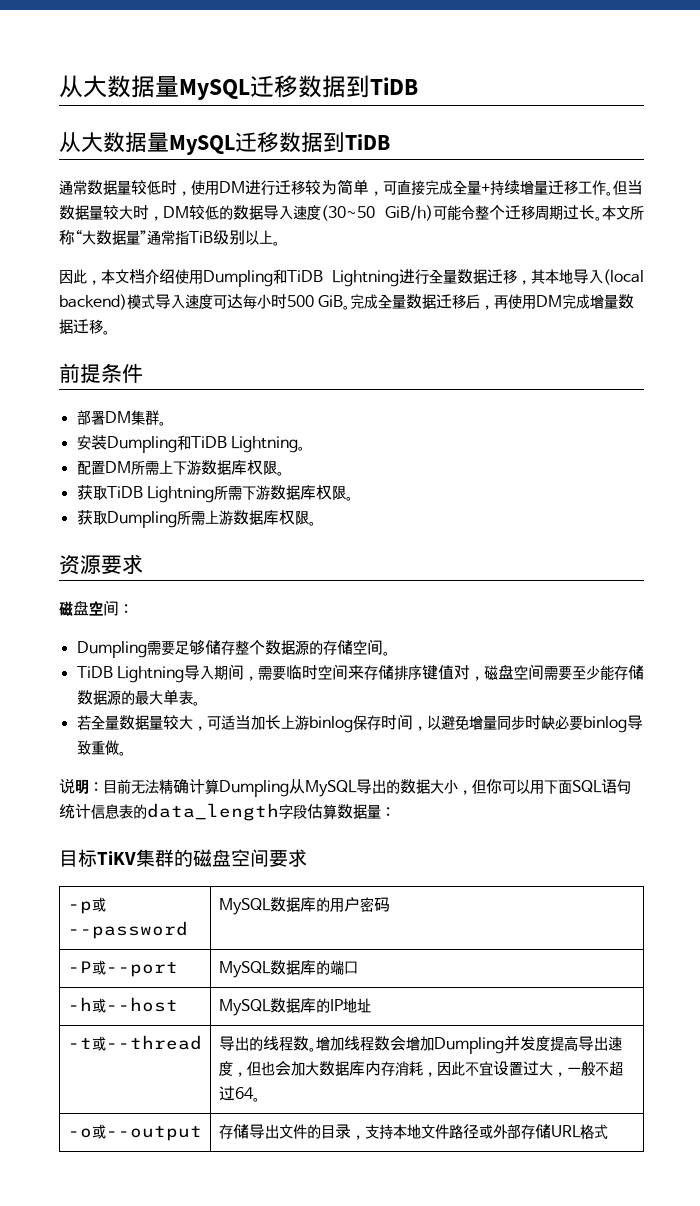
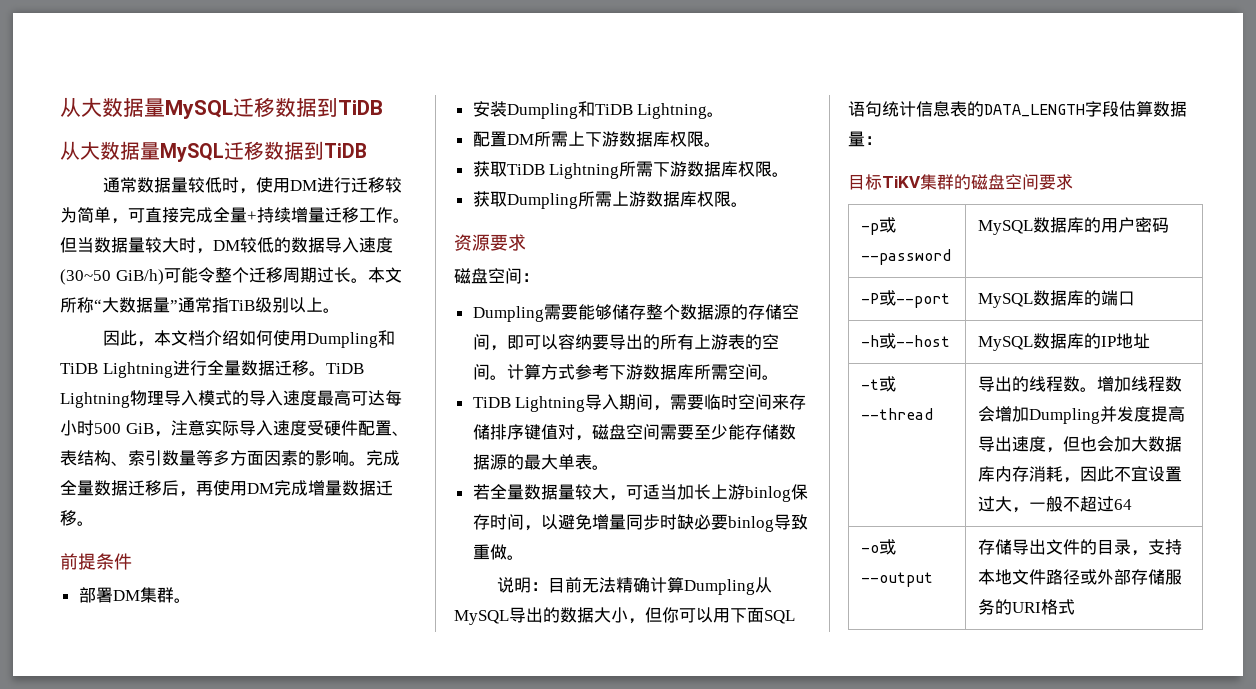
- 因此，本文档介绍使用Dumpling和TiDB Lightning进行全量数据迁移，其本地导入(local backend)模式导入速度可达每小时500 GiB。
+ 因此，本文档介绍如何使用Dumpling和TiDB Lightning进行全量数据迁移。TiDB Lightning物理导入模式的导入速度最高可达每小时500 GiB，注意实际导入速度受硬件配置、表结构、索引数量等多方面因素的影响。
- Dumpling需要足够储存整个数据源的存储空间。
+ Dumpling需要能够储存整个数据源的存储空间，即可以容纳要导出的所有上游表的空间。计算方式参考下游数据库所需空间。
- 说明：目前无法精确计算Dumpling从MySQL导出的数据大小，但你可以用下面SQL语句统计信息表的data_length字段估算数据量：
+ 说明：目前无法精确计算Dumpling从MySQL导出的数据大小，但你可以用下面SQL语句统计信息表的DATA_LENGTH字段估算数据量：
- -t或--thread | 导出的线程数。增加线程数会增加Dumpling并发度提高导出速度，但也会加大数据库内存消耗，因此不宜设置过大，一般不超过64。
+ -t或--thread | 导出的线程数。增加线程数会增加Dumpling并发度提高导出速度，但也会加大数据库内存消耗，因此不宜设置过大，一般不超过64
- -o或--output | 存储导出文件的目录，支持本地文件路径或外部存储URL格式
+ -o或--output | 存储导出文件的目录，支持本地文件路径或外部存储服务的URI格式

